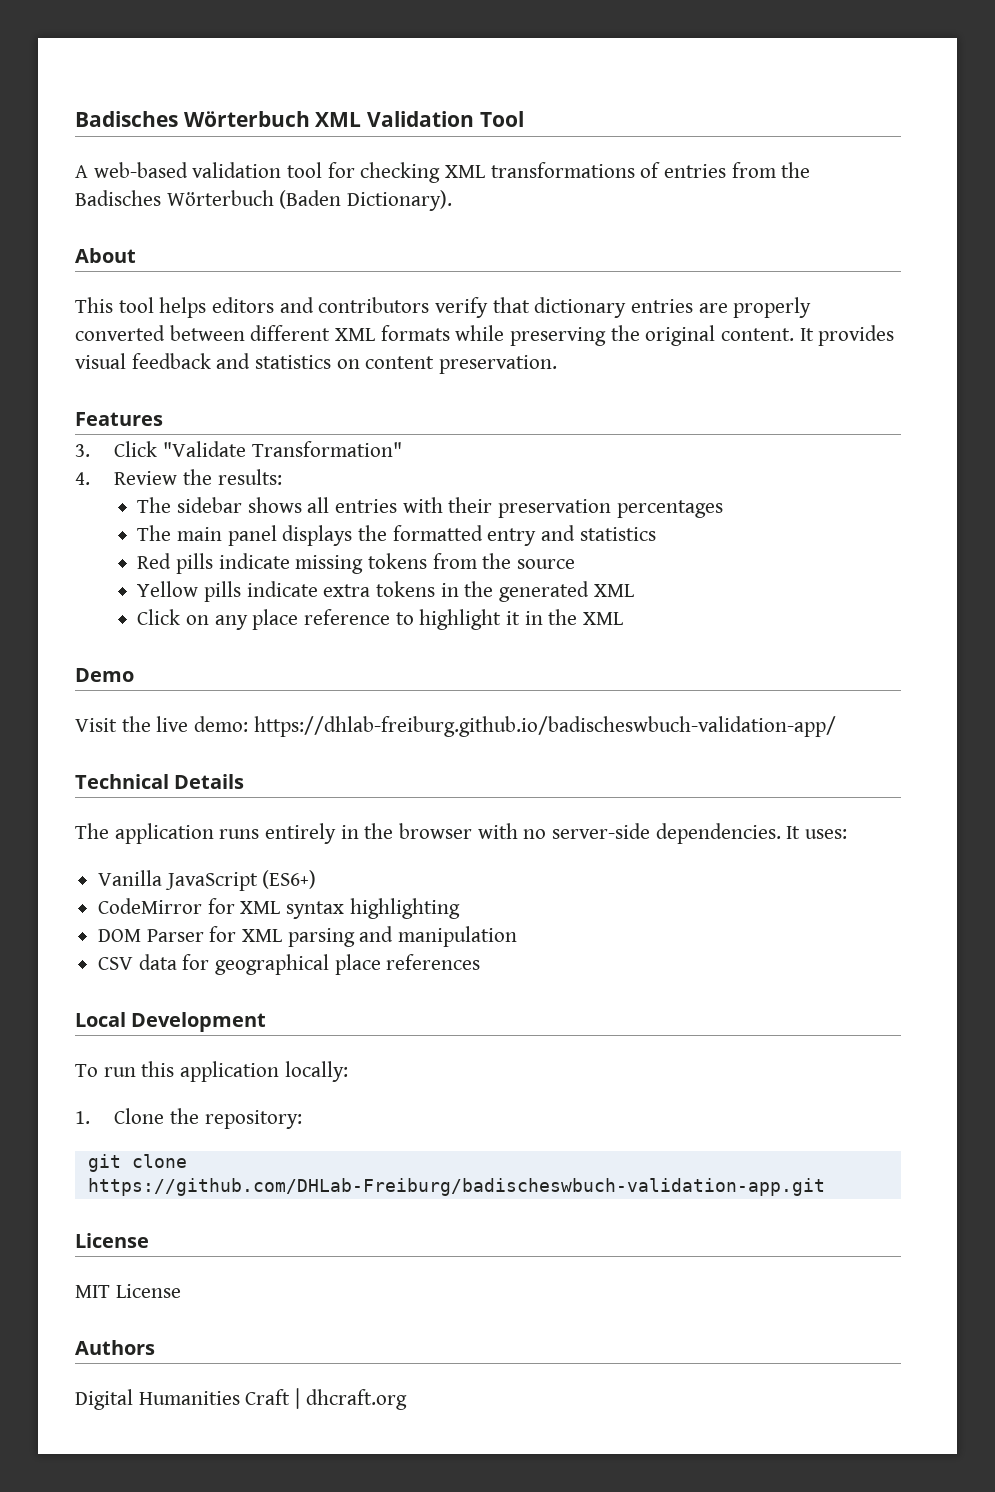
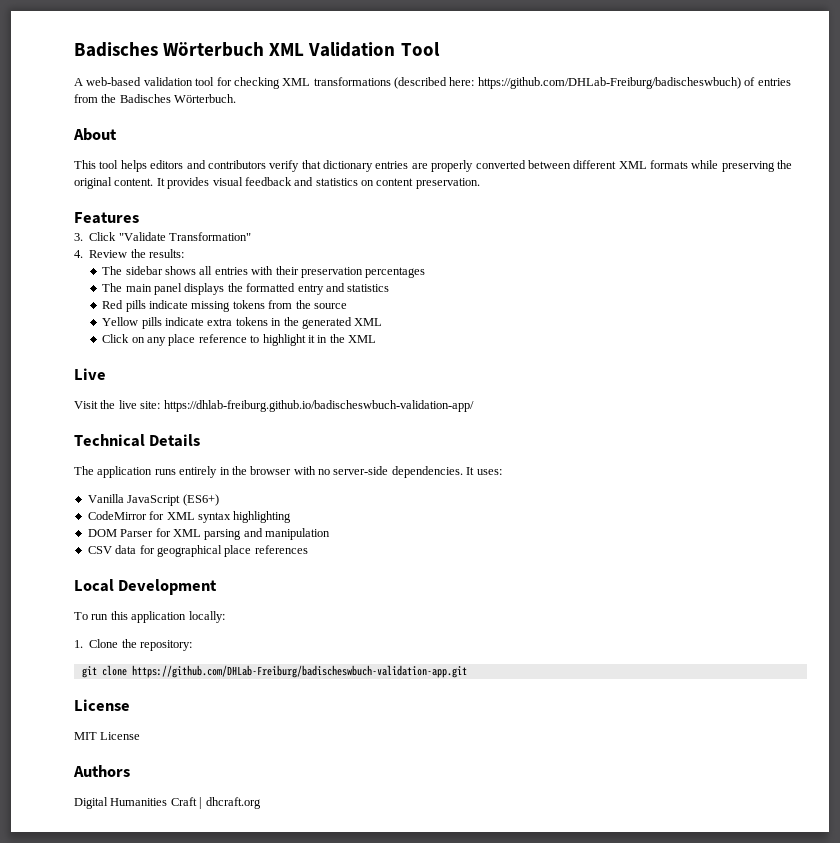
- A web-based validation tool for checking XML transformations of entries from the Badisches Wörterbuch (Baden Dictionary).
+ A web-based validation tool for checking XML transformations (described here: https://github.com/DHLab-Freiburg/badischeswbuch) of entries from the Badisches Wörterbuch.
- Demo
+ Live
- Visit the live demo: https://dhlab-freiburg.github.io/badischeswbuch-validation-app/
+ Visit the live site: https://dhlab-freiburg.github.io/badischeswbuch-validation-app/

